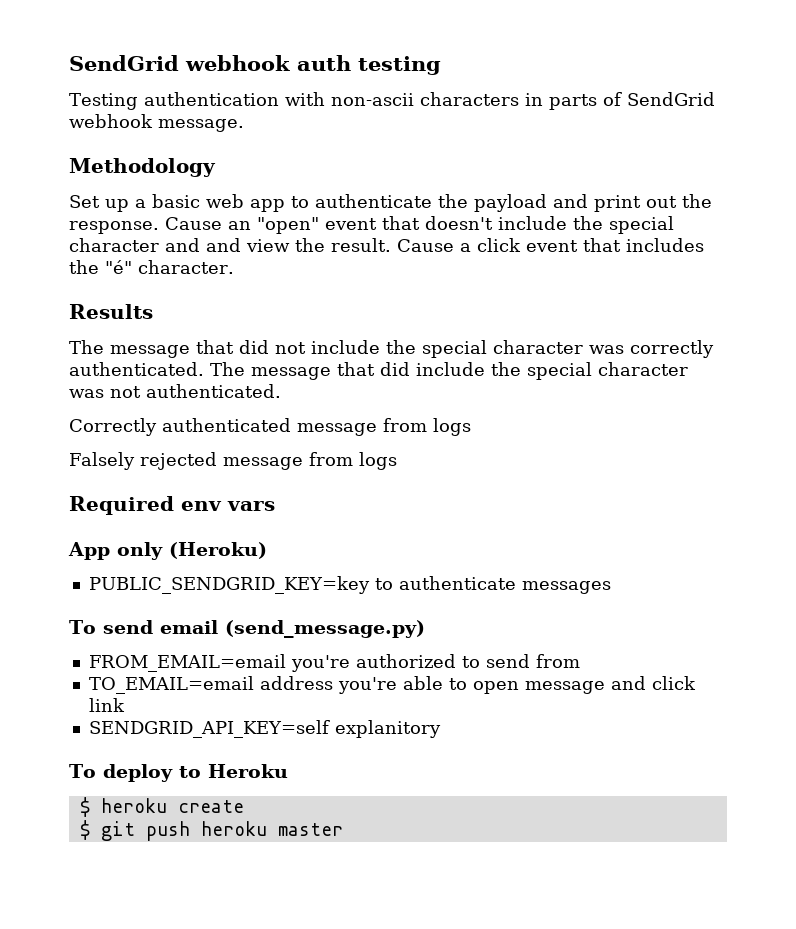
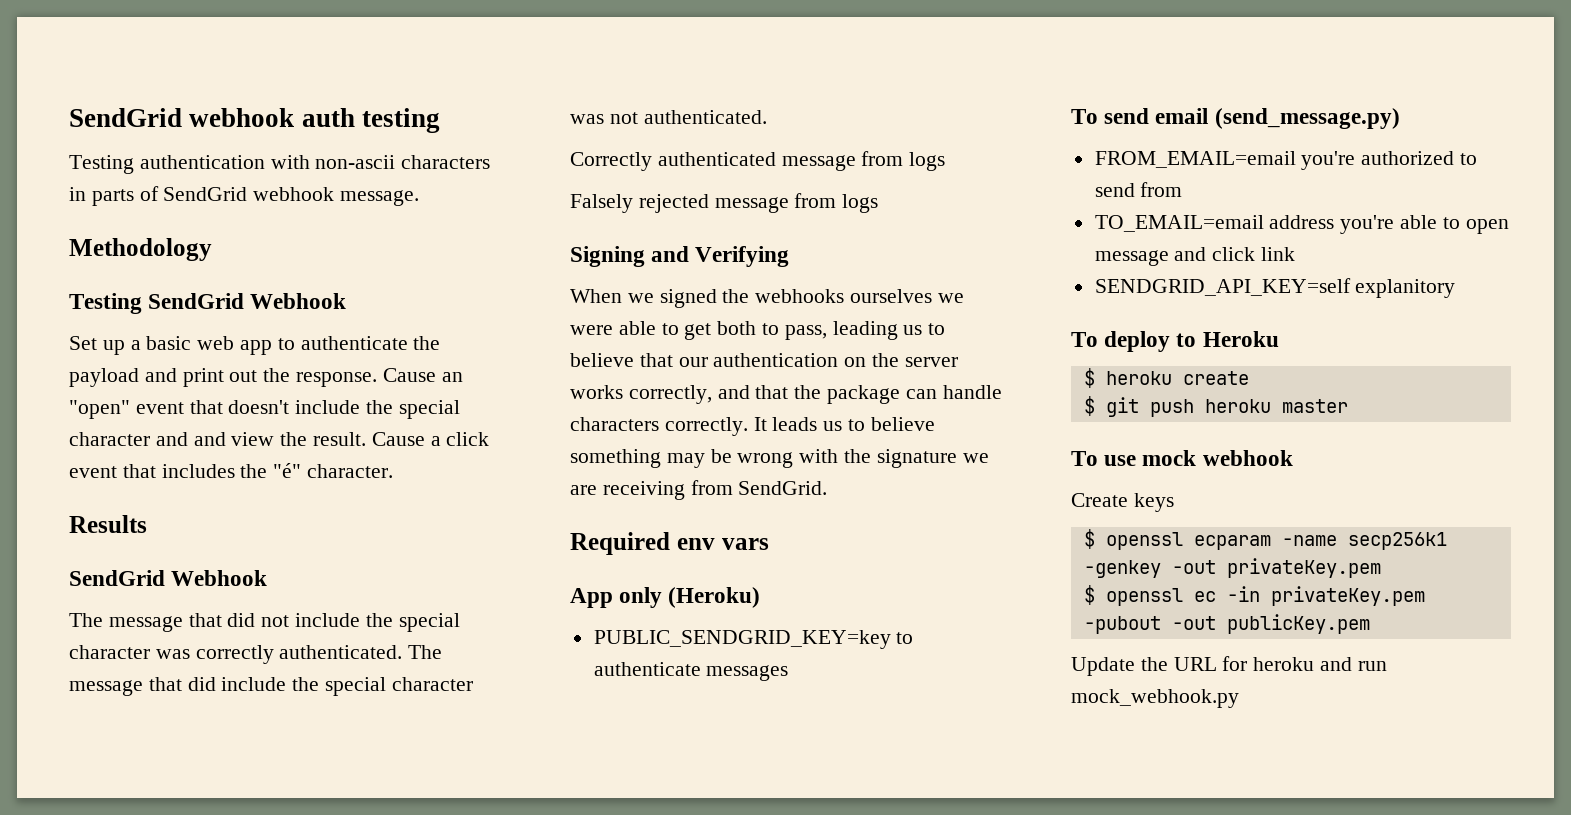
+ Testing SendGrid Webhook
  Results
+ SendGrid Webhook
+ Signing and Verifying
+ When we signed the webhooks ourselves we were able to get both to pass, leading us to believe that our authentication on the server works correctly, and that the package can handle characters correctly. It leads us to believe something may be wrong with the signature we are receiving from SendGrid.
+ To use mock webhook
+ Create keys
+ $ openssl ecparam -name secp256k1 -genkey -out privateKey.pem
+ $ openssl ec -in privateKey.pem -pubout -out publicKey.pem
+ Update the URL for heroku and run mock_webhook.py

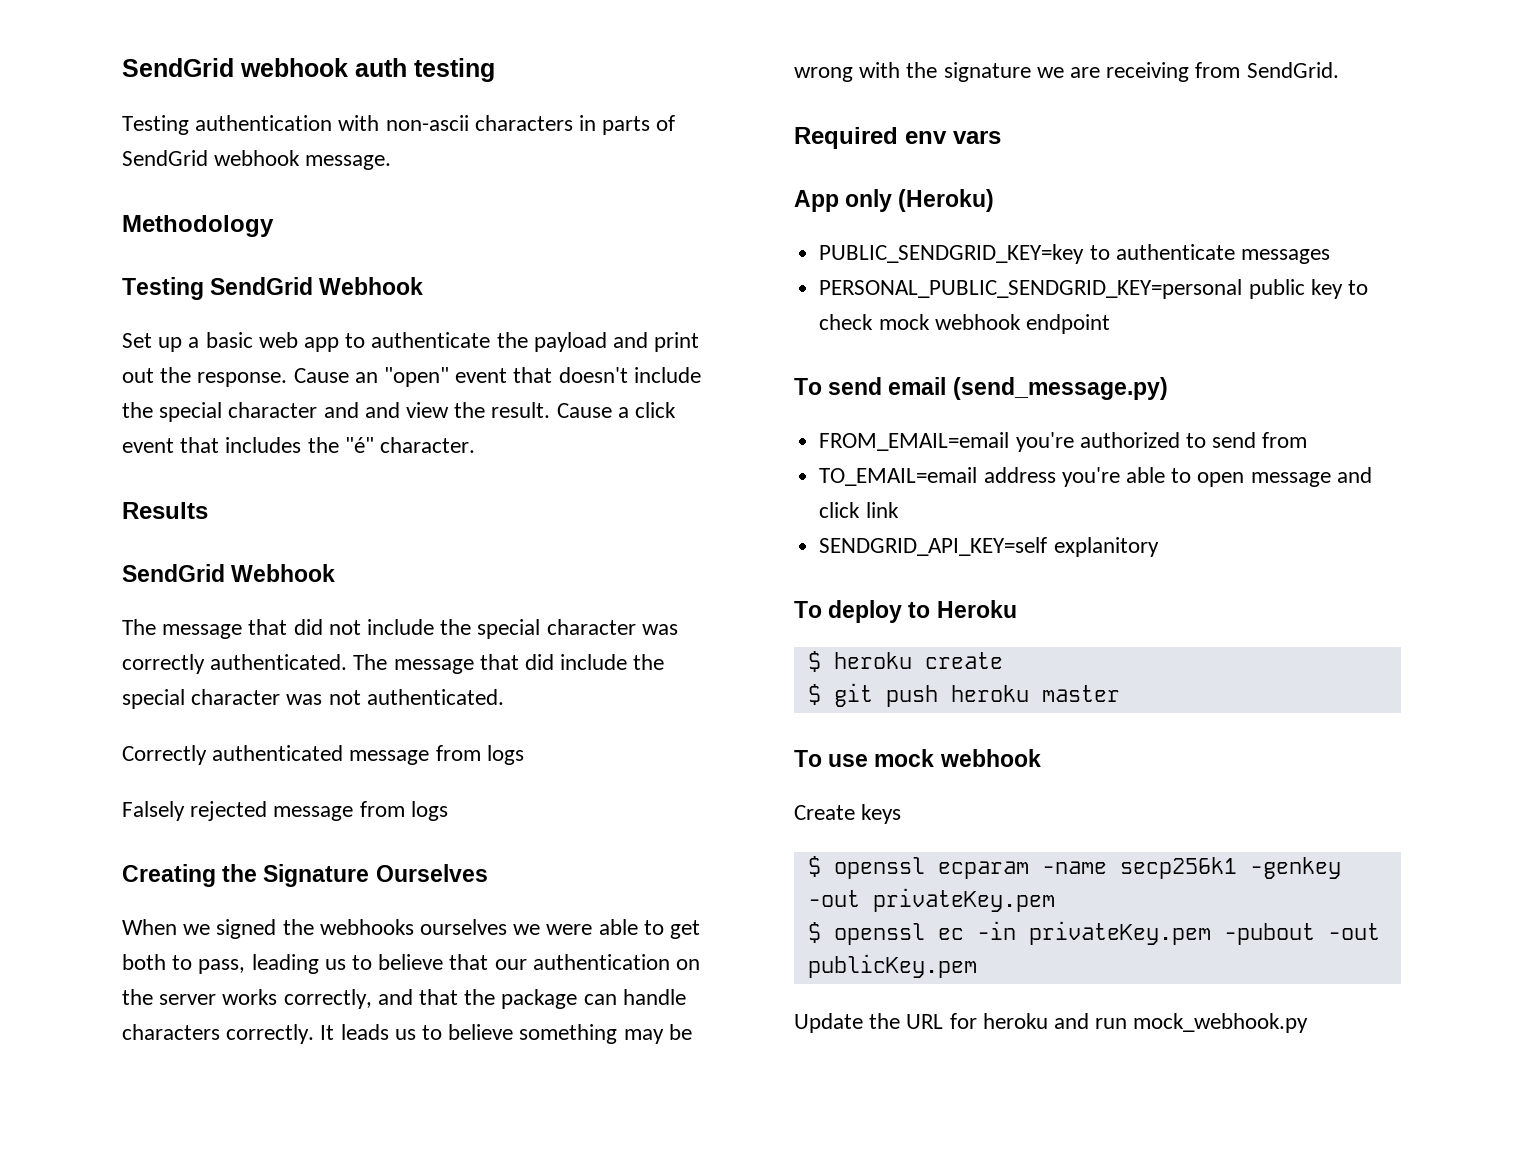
- Signing and Verifying
+ Creating the Signature Ourselves
+ PERSONAL_PUBLIC_SENDGRID_KEY=personal public key to check mock webhook endpoint

